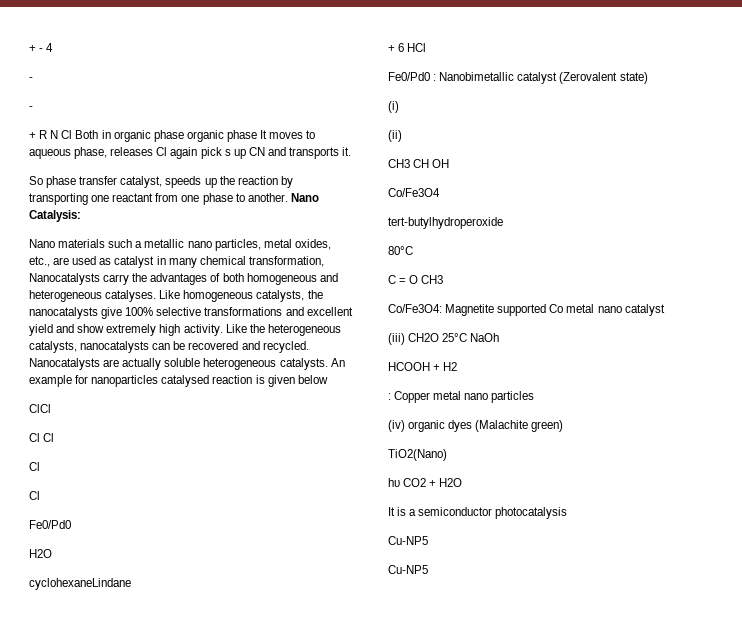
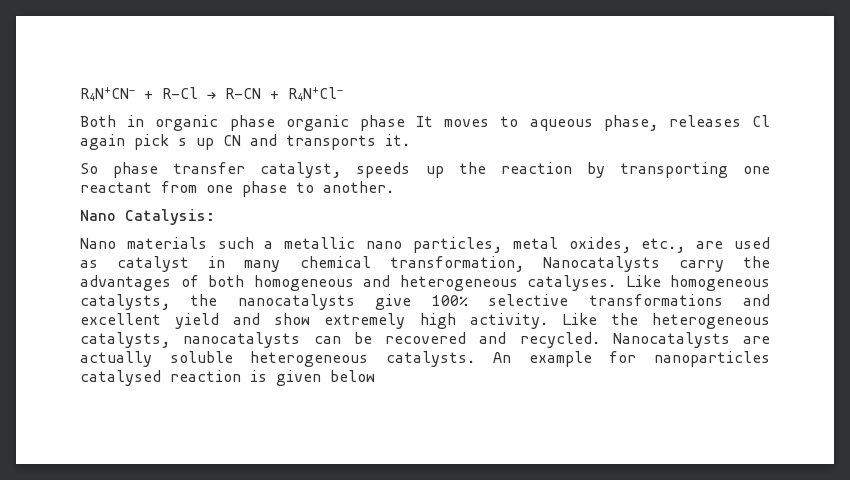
- + - 4
- -
- -
- + R N Cl Both in organic phase organic phase It moves to aqueous phase, releases Cl again pick s up CN and transports it.
+ R4N+CN- + R-Cl → R-CN + R4N+Cl-
+ Both in organic phase organic phase It moves to aqueous phase, releases Cl again pick s up CN and transports it.
- So phase transfer catalyst, speeds up the reaction by transporting one reactant from one phase to another. Nano Catalysis:
+ So phase transfer catalyst, speeds up the reaction by transporting one reactant from one phase to another.
+ Nano Catalysis:
- ClCl
- Cl Cl
- Cl
- Cl
- Fe0/Pd0
- H2O
- cyclohexaneLindane
- + 6 HCl
- Fe0/Pd0 : Nanobimetallic catalyst (Zerovalent state)
- (i)
- (ii)
- CH3 CH OH
- Co/Fe3O4
- tert-butylhydroperoxide
- 80°C
- C = O CH3
- Co/Fe3O4: Magnetite supported Co metal nano catalyst
- (iii) CH2O 25°C NaOh
- HCOOH + H2
- : Copper metal nano particles
- (iv) organic dyes (Malachite green)
- TiO2(Nano)
- hυ CO2 + H2O
- It is a semiconductor photocatalysis
- Cu-NP5
- Cu-NP5

